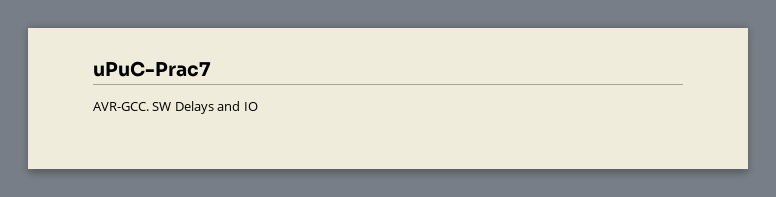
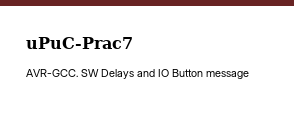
- SW Delays and IO
+ SW Delays and IO Button message

